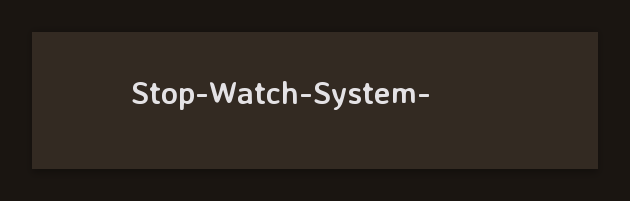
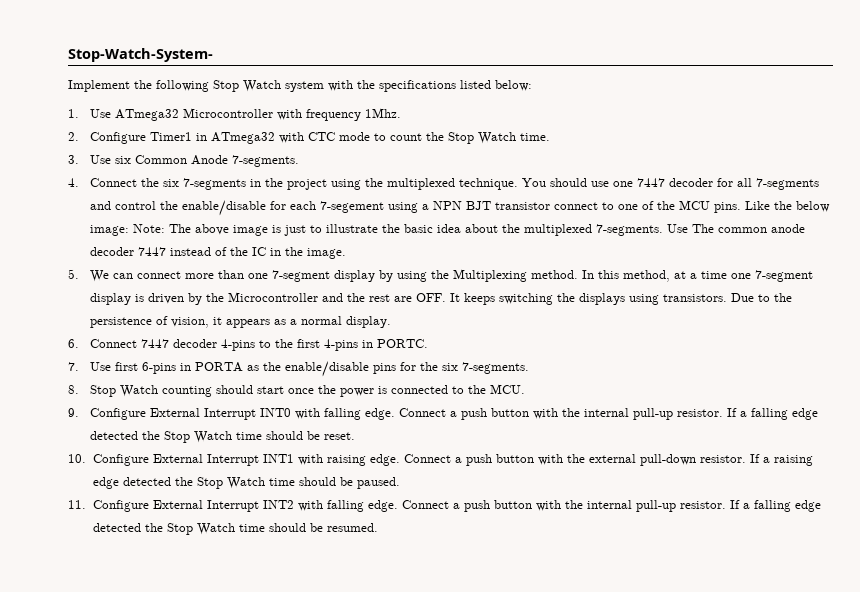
+ Implement the following Stop Watch system with the specifications listed below:
+ 1. Use ATmega32 Microcontroller with frequency 1Mhz.
+ 2. Configure Timer1 in ATmega32 with CTC mode to count the Stop Watch time.
+ 3. Use six Common Anode 7-segments.
+ 4. Connect the six 7-segments in the project using the multiplexed technique. You should use one 7447 decoder for all 7-segments and control the enable/disable for each 7-segement using a NPN BJT transistor connect to one of the MCU pins. Like the below image: Note: The above image is just to illustrate the basic idea about the multiplexed 7-segments. Use The common anode decoder 7447 instead of the IC in the image.
+ 5. We can connect more than one 7-segment display by using the Multiplexing method. In this method, at a time one 7-segment display is driven by the Microcontroller and the rest are OFF. It keeps switching the displays using transistors. Due to the persistence of vision, it appears as a normal display.
+ 6. Connect 7447 decoder 4-pins to the first 4-pins in PORTC.
+ 7. Use first 6-pins in PORTA as the enable/disable pins for the six 7-segments.
+ 8. Stop Watch counting should start once the power is connected to the MCU.
+ 9. Configure External Interrupt INT0 with falling edge. Connect a push button with the internal pull-up resistor. If a falling edge detected the Stop Watch time should be reset.
+ 10. Configure External Interrupt INT1 with raising edge. Connect a push button with the external pull-down resistor. If a raising edge detected the Stop Watch time should be paused.
+ 11. Configure External Interrupt INT2 with falling edge. Connect a push button with the internal pull-up resistor. If a falling edge detected the Stop Watch time should be resumed.

